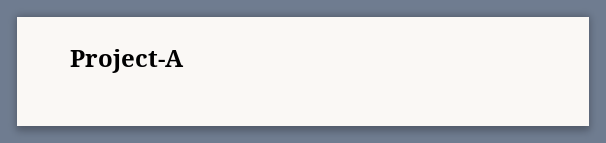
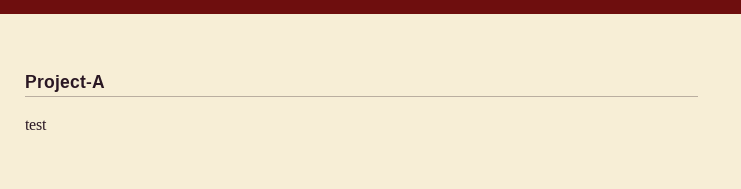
+ test

